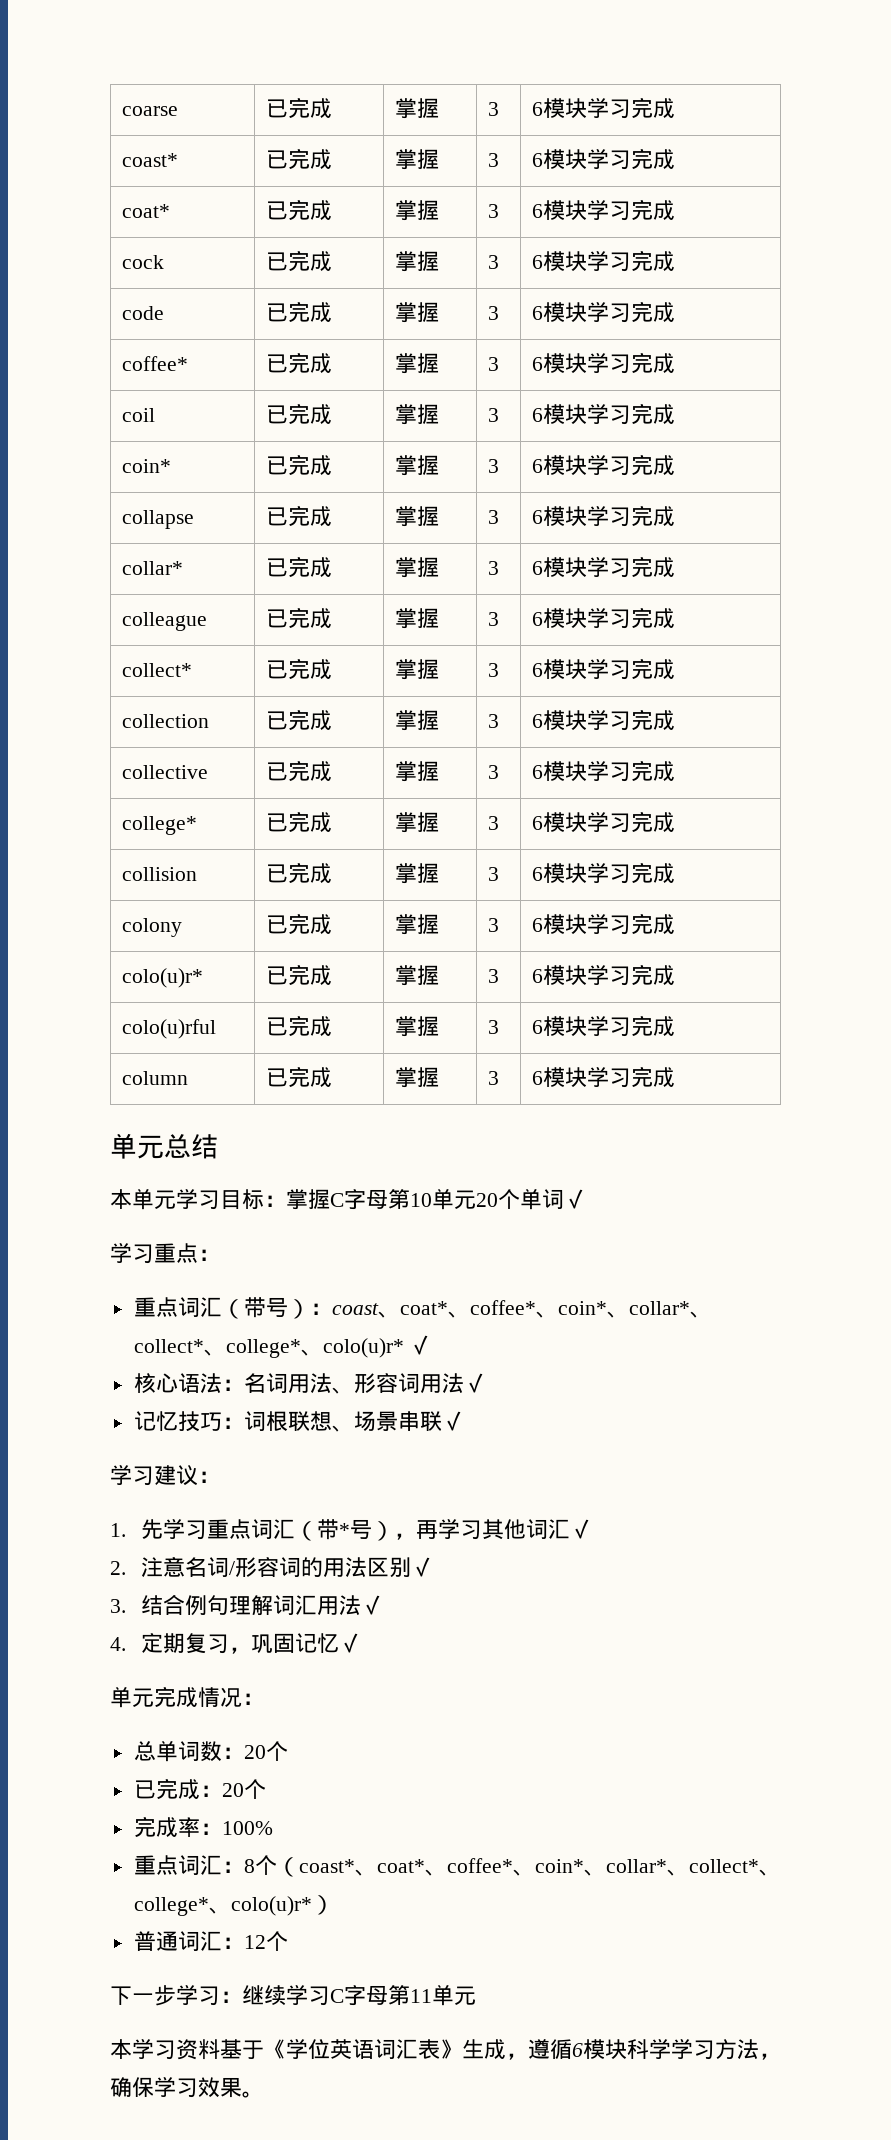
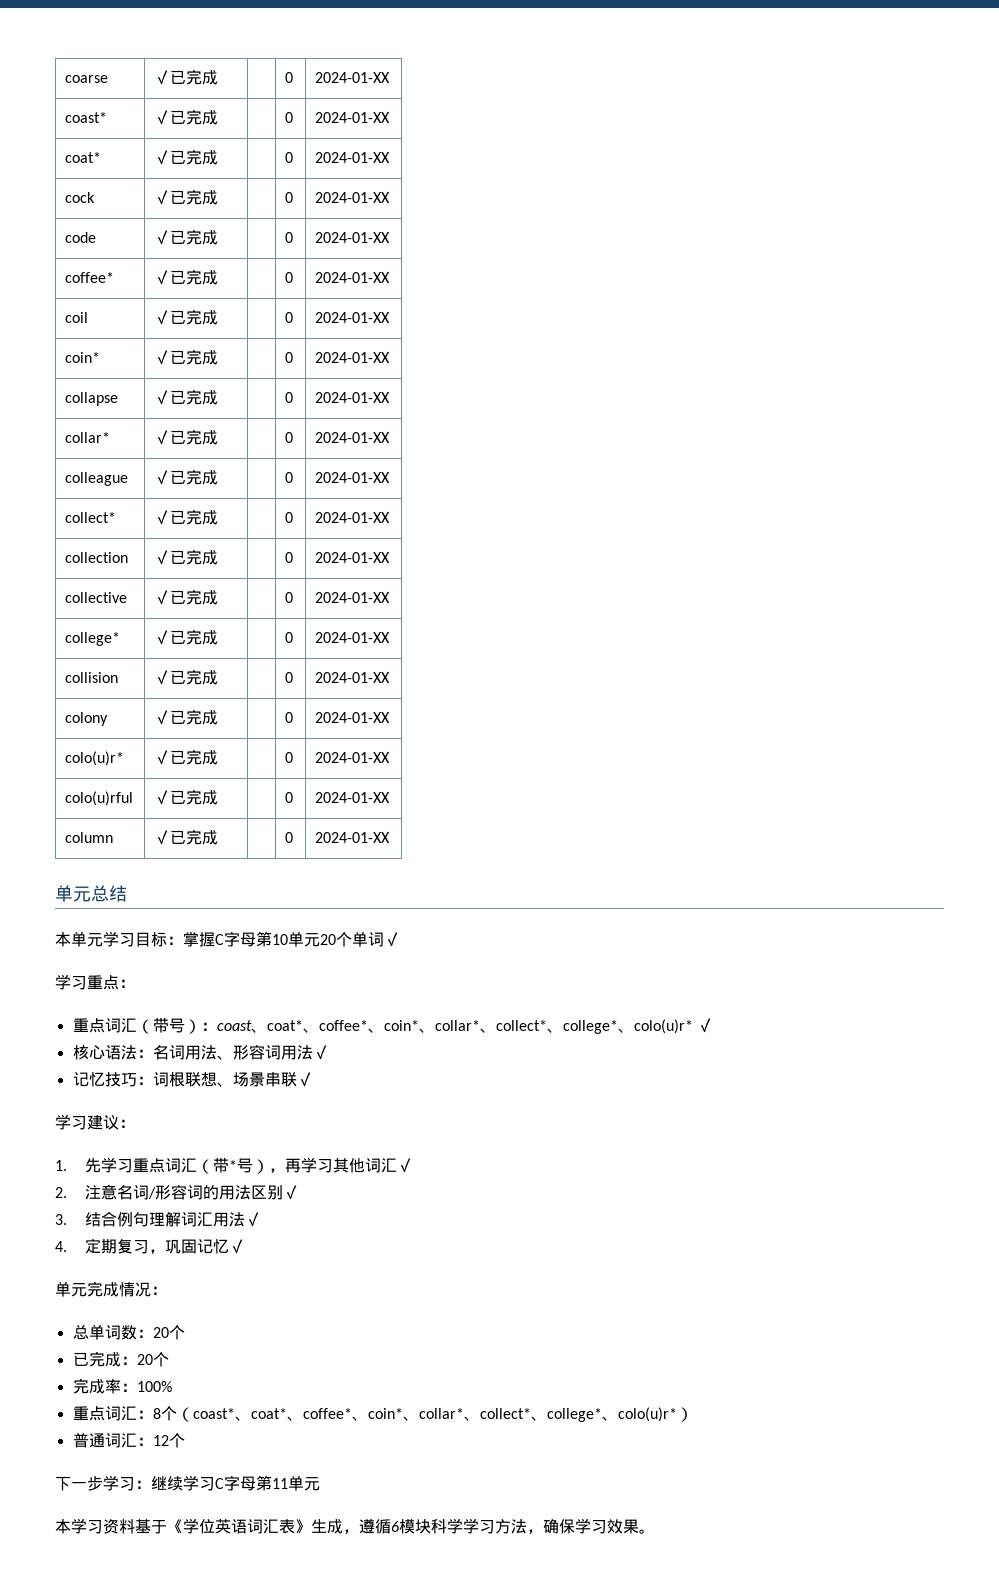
- coarse | 已完成 | 掌握 | 3 | 6模块学习完成
+ coarse | ✓已完成 | | 0 | 2024-01-XX
- coast* | 已完成 | 掌握 | 3 | 6模块学习完成
+ coast* | ✓已完成 | | 0 | 2024-01-XX
- coat* | 已完成 | 掌握 | 3 | 6模块学习完成
+ coat* | ✓已完成 | | 0 | 2024-01-XX
- cock | 已完成 | 掌握 | 3 | 6模块学习完成
+ cock | ✓已完成 | | 0 | 2024-01-XX
- code | 已完成 | 掌握 | 3 | 6模块学习完成
+ code | ✓已完成 | | 0 | 2024-01-XX
- coffee* | 已完成 | 掌握 | 3 | 6模块学习完成
+ coffee* | ✓已完成 | | 0 | 2024-01-XX
- coil | 已完成 | 掌握 | 3 | 6模块学习完成
+ coil | ✓已完成 | | 0 | 2024-01-XX
- coin* | 已完成 | 掌握 | 3 | 6模块学习完成
+ coin* | ✓已完成 | | 0 | 2024-01-XX
- collapse | 已完成 | 掌握 | 3 | 6模块学习完成
+ collapse | ✓已完成 | | 0 | 2024-01-XX
- collar* | 已完成 | 掌握 | 3 | 6模块学习完成
+ collar* | ✓已完成 | | 0 | 2024-01-XX
- colleague | 已完成 | 掌握 | 3 | 6模块学习完成
+ colleague | ✓已完成 | | 0 | 2024-01-XX
- collect* | 已完成 | 掌握 | 3 | 6模块学习完成
+ collect* | ✓已完成 | | 0 | 2024-01-XX
- collection | 已完成 | 掌握 | 3 | 6模块学习完成
+ collection | ✓已完成 | | 0 | 2024-01-XX
- collective | 已完成 | 掌握 | 3 | 6模块学习完成
+ collective | ✓已完成 | | 0 | 2024-01-XX
- college* | 已完成 | 掌握 | 3 | 6模块学习完成
+ college* | ✓已完成 | | 0 | 2024-01-XX
- collision | 已完成 | 掌握 | 3 | 6模块学习完成
+ collision | ✓已完成 | | 0 | 2024-01-XX
- colony | 已完成 | 掌握 | 3 | 6模块学习完成
+ colony | ✓已完成 | | 0 | 2024-01-XX
- colo(u)r* | 已完成 | 掌握 | 3 | 6模块学习完成
+ colo(u)r* | ✓已完成 | | 0 | 2024-01-XX
- colo(u)rful | 已完成 | 掌握 | 3 | 6模块学习完成
+ colo(u)rful | ✓已完成 | | 0 | 2024-01-XX
- column | 已完成 | 掌握 | 3 | 6模块学习完成
+ column | ✓已完成 | | 0 | 2024-01-XX

